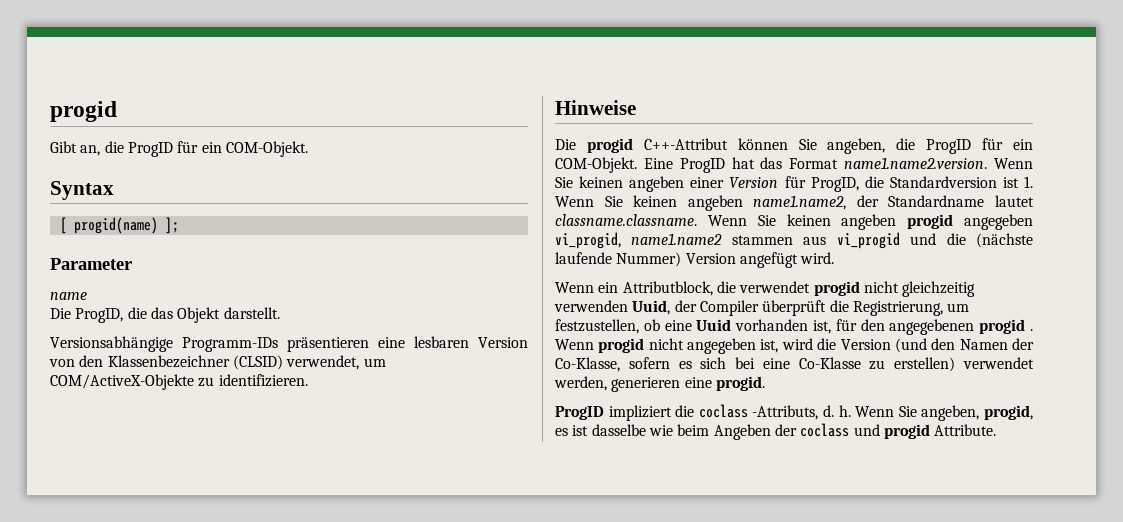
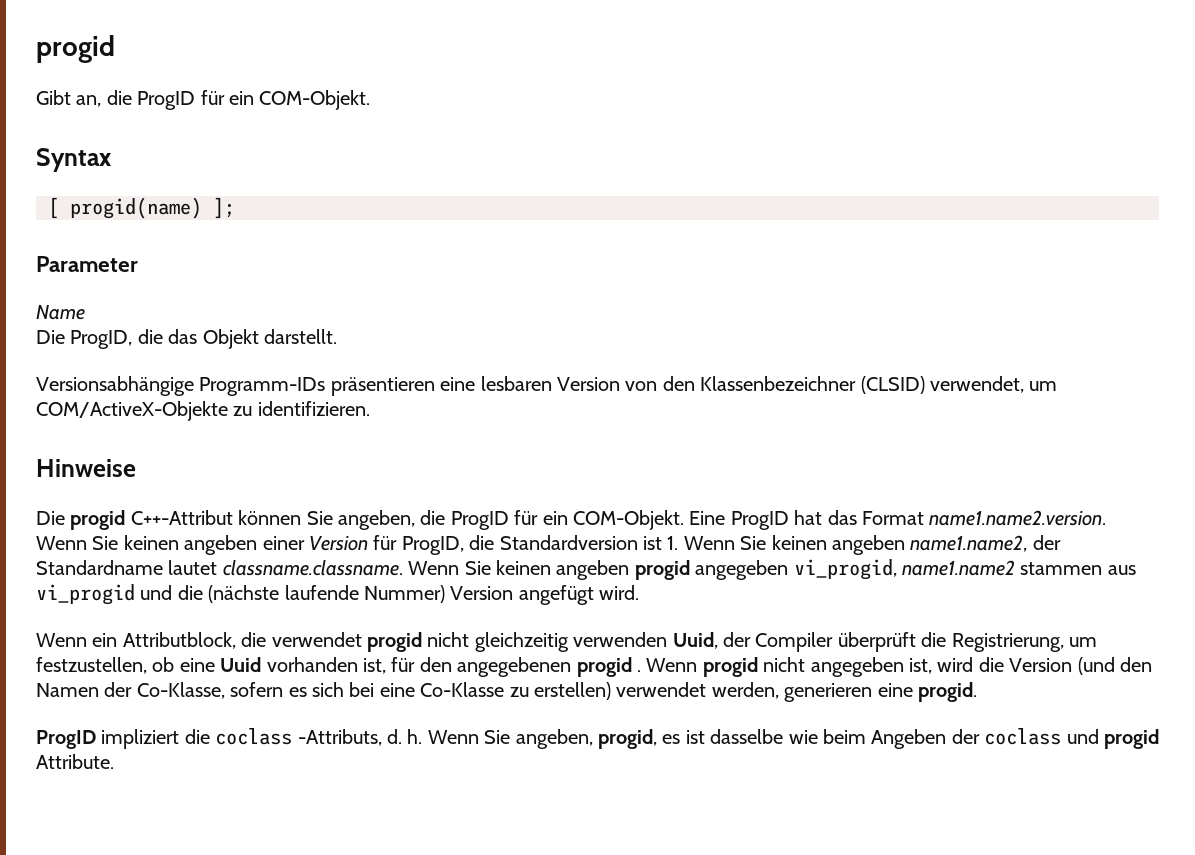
- name
+ Name

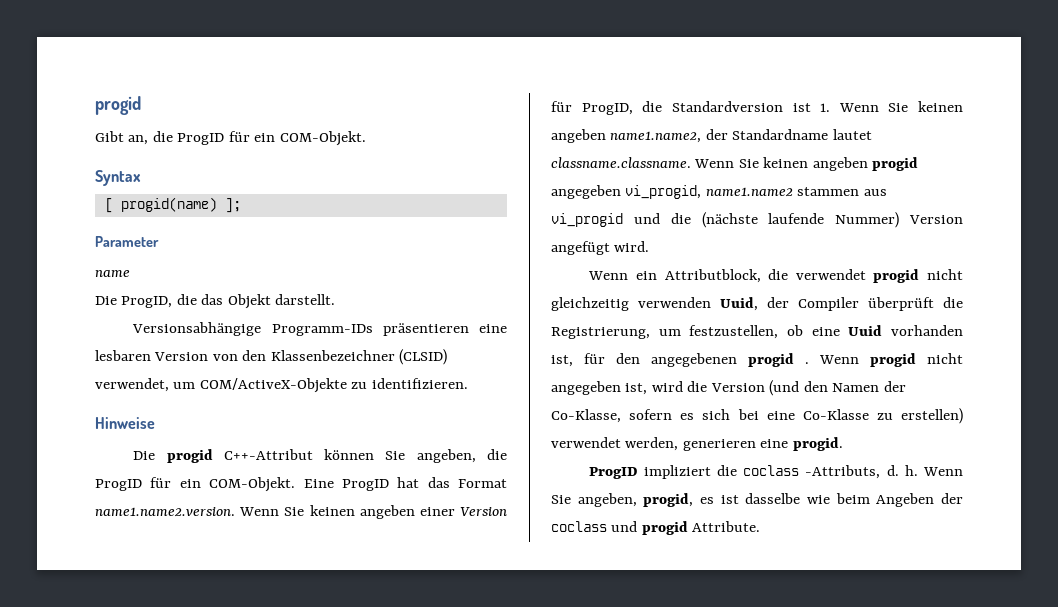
- Name
+ name

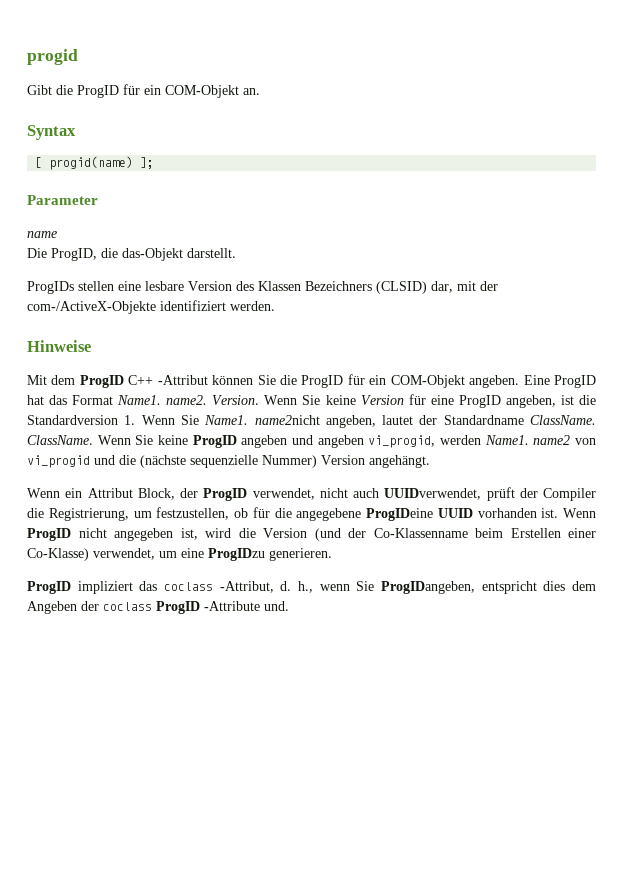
- Gibt an, die ProgID für ein COM-Objekt.
+ Gibt die ProgID für ein COM-Objekt an.
- Die ProgID, die das Objekt darstellt.
+ Die ProgID, die das-Objekt darstellt.
- Versionsabhängige Programm-IDs präsentieren eine lesbaren Version von den Klassenbezeichner (CLSID) verwendet, um COM/ActiveX-Objekte zu identifizieren.
+ ProgIDs stellen eine lesbare Version des Klassen Bezeichners (CLSID) dar, mit der com-/ActiveX-Objekte identifiziert werden.
  Hinweise
- Die progid C++-Attribut können Sie angeben, die ProgID für ein COM-Objekt.
+ Mit dem ProgID C++ -Attribut können Sie die ProgID für ein COM-Objekt angeben.
- Eine ProgID hat das Format name1.name2.version. Wenn Sie keinen angeben einer Version für ProgID, die Standardversion ist 1. Wenn Sie keinen angeben name1.name2, der Standardname lautet classname.classname. Wenn Sie keinen angeben progid angegeben vi_progid, name1.name2 stammen aus vi_progid und die (nächste laufende Nummer) Version angefügt wird.
+ Eine ProgID hat das Format Name1. name2. Version. Wenn Sie keine Version für eine ProgID angeben, ist die Standardversion 1. Wenn Sie Name1. name2nicht angeben, lautet der Standardname ClassName. ClassName. Wenn Sie keine ProgID angeben und angeben vi_progid, werden Name1. name2 von vi_progid und die (nächste sequenzielle Nummer) Version angehängt.
- Wenn ein Attributblock, die verwendet progid nicht gleichzeitig verwenden Uuid, der Compiler überprüft die Registrierung, um festzustellen, ob eine Uuid vorhanden ist, für den angegebenen progid . Wenn progid nicht angegeben ist, wird die Version (und den Namen der Co-Klasse, sofern es sich bei eine Co-Klasse zu erstellen) verwendet werden, generieren eine progid.
- ProgID impliziert die coclass -Attributs, d. h. Wenn Sie angeben, progid, es ist dasselbe wie beim Angeben der coclass und progid Attribute.
+ Wenn ein Attribut Block, der ProgID verwendet, nicht auch UUIDverwendet, prüft der Compiler die Registrierung, um festzustellen, ob für die angegebene ProgIDeine UUID vorhanden ist. Wenn ProgID nicht angegeben ist, wird die Version (und der Co-Klassenname beim Erstellen einer Co-Klasse) verwendet, um eine ProgIDzu generieren.
+ ProgID impliziert das coclass -Attribut, d. h., wenn Sie ProgIDangeben, entspricht dies dem Angeben der coclass ProgID -Attribute und.

